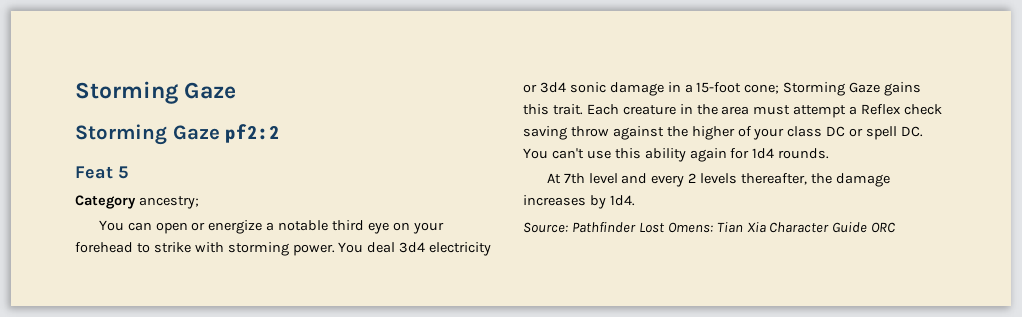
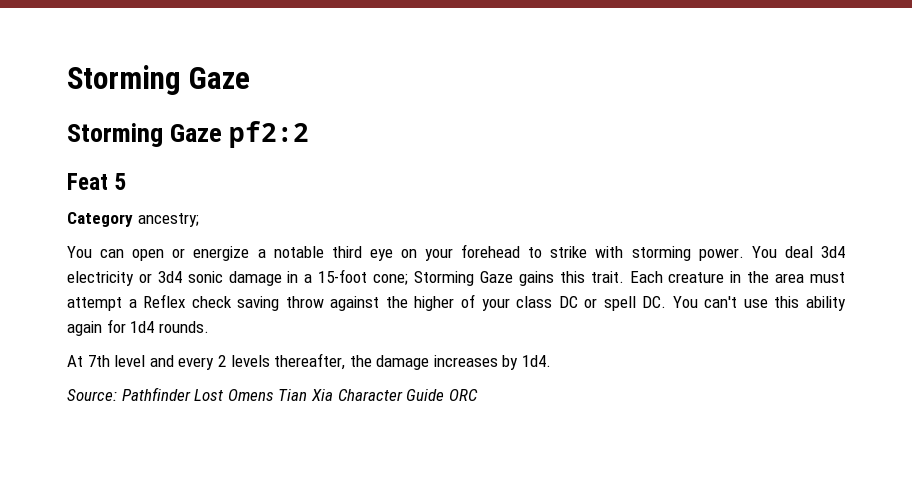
- Source: Pathfinder Lost Omens: Tian Xia Character Guide ORC
+ Source: Pathfinder Lost Omens Tian Xia Character Guide ORC

